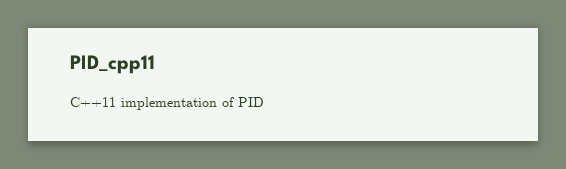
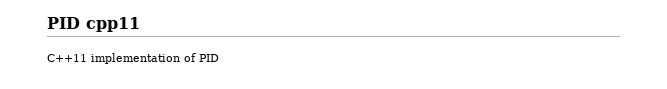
- PID_cpp11
+ PID cpp11

